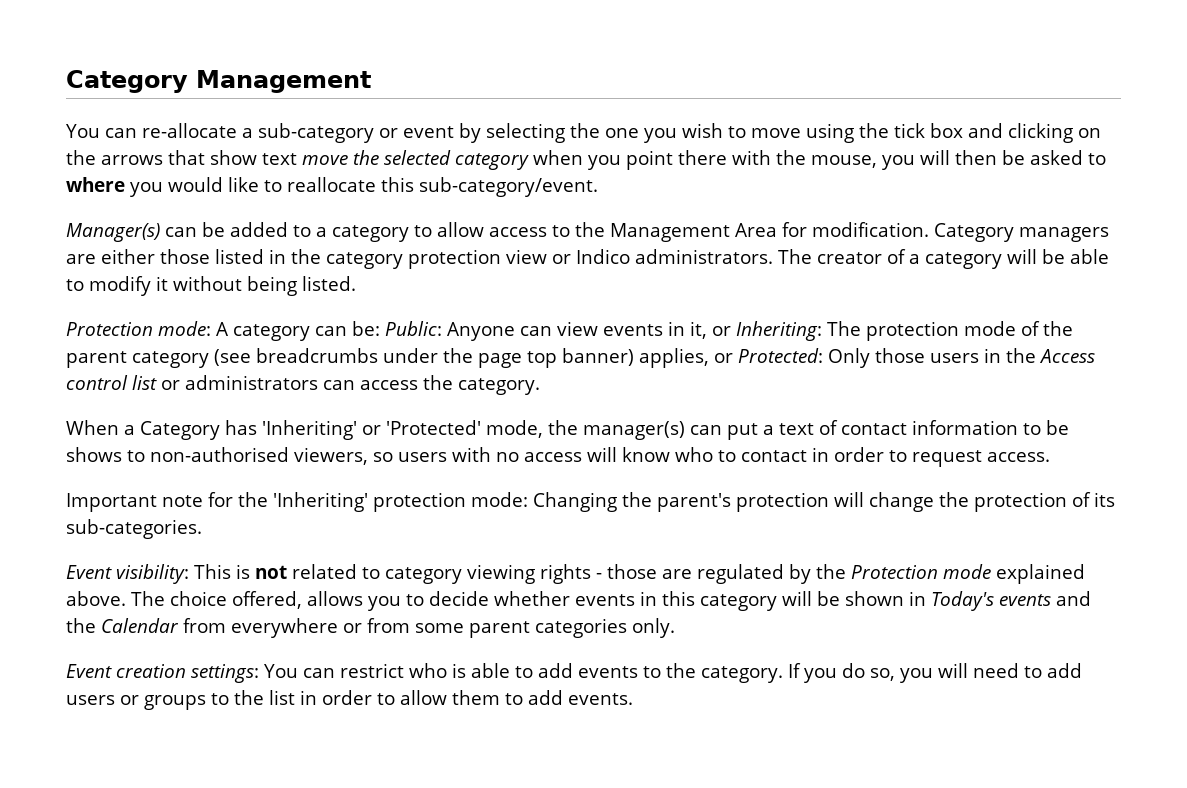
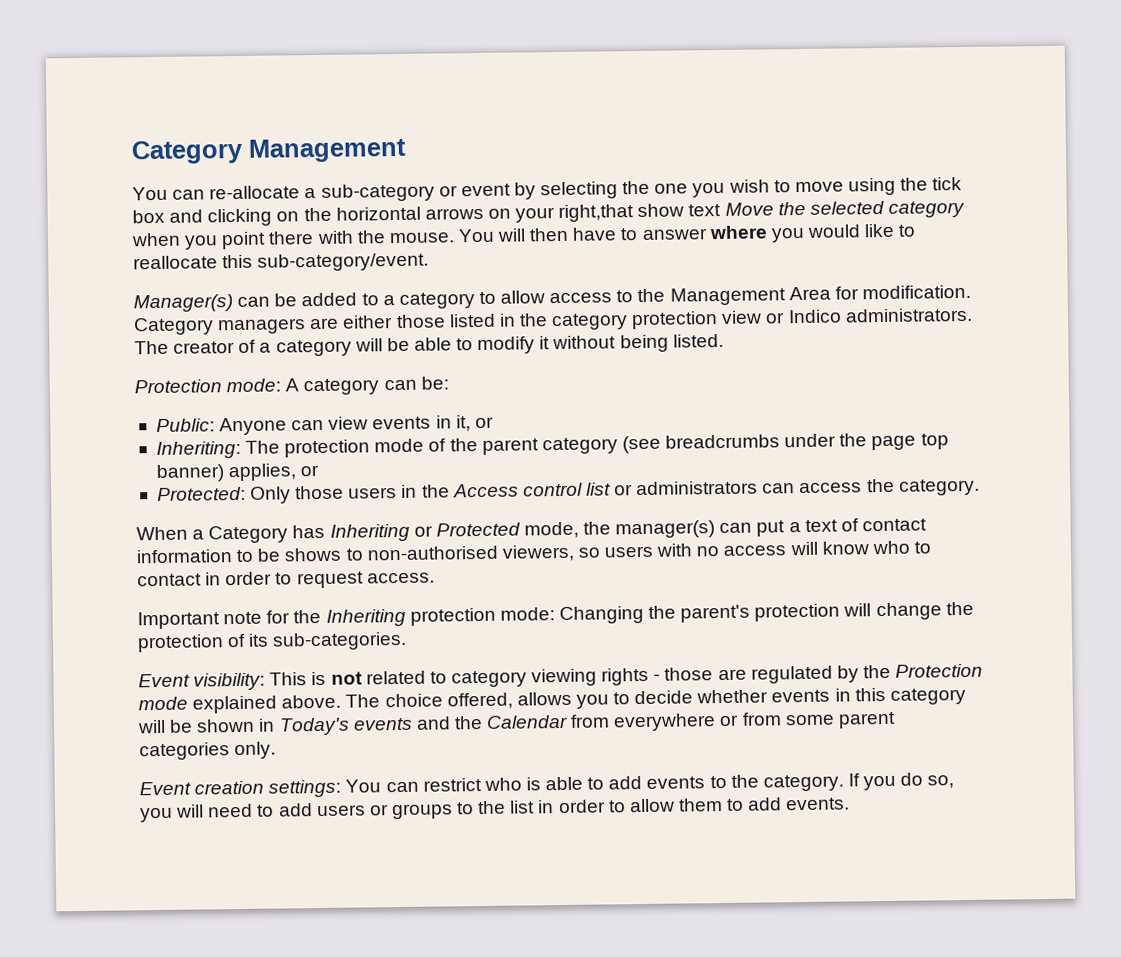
- You can re-allocate a sub-category or event by selecting the one you wish to move using the tick box and clicking on the arrows that show text move the selected category when you point there with the mouse, you will then be asked to where you would like to reallocate this sub-category/event.
+ You can re-allocate a sub-category or event by selecting the one you wish to move using the tick box and clicking on the horizontal arrows on your right,that show text Move the selected category when you point there with the mouse. You will then have to answer where you would like to reallocate this sub-category/event.
- Protection mode: A category can be: Public: Anyone can view events in it, or Inheriting: The protection mode of the parent category (see breadcrumbs under the page top banner) applies, or Protected: Only those users in the Access control list or administrators can access the category.
+ Protection mode: A category can be:
+ Public: Anyone can view events in it, or
+ Inheriting: The protection mode of the parent category (see breadcrumbs under the page top banner) applies, or
+ Protected: Only those users in the Access control list or administrators can access the category.
- When a Category has 'Inheriting' or 'Protected' mode, the manager(s) can put a text of contact information to be shows to non-authorised viewers, so users with no access will know who to contact in order to request access.
+ When a Category has Inheriting or Protected mode, the manager(s) can put a text of contact information to be shows to non-authorised viewers, so users with no access will know who to contact in order to request access.
- Important note for the 'Inheriting' protection mode: Changing the parent's protection will change the protection of its sub-categories.
+ Important note for the Inheriting protection mode: Changing the parent's protection will change the protection of its sub-categories.

